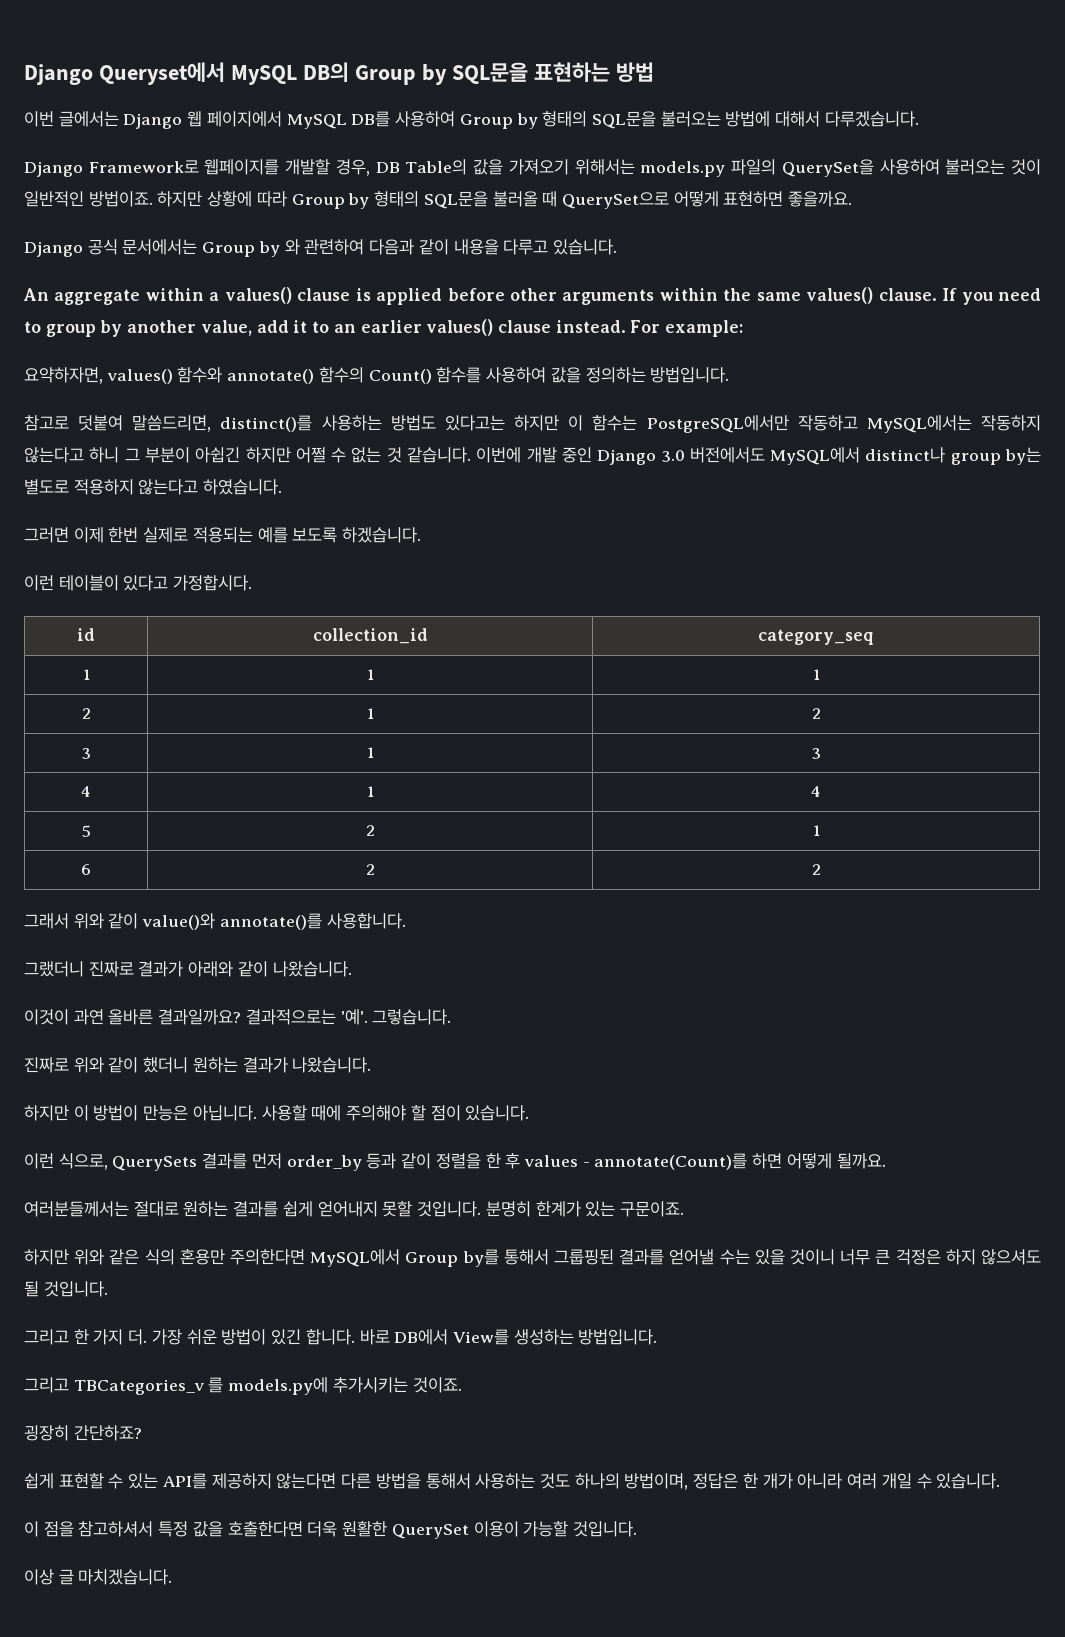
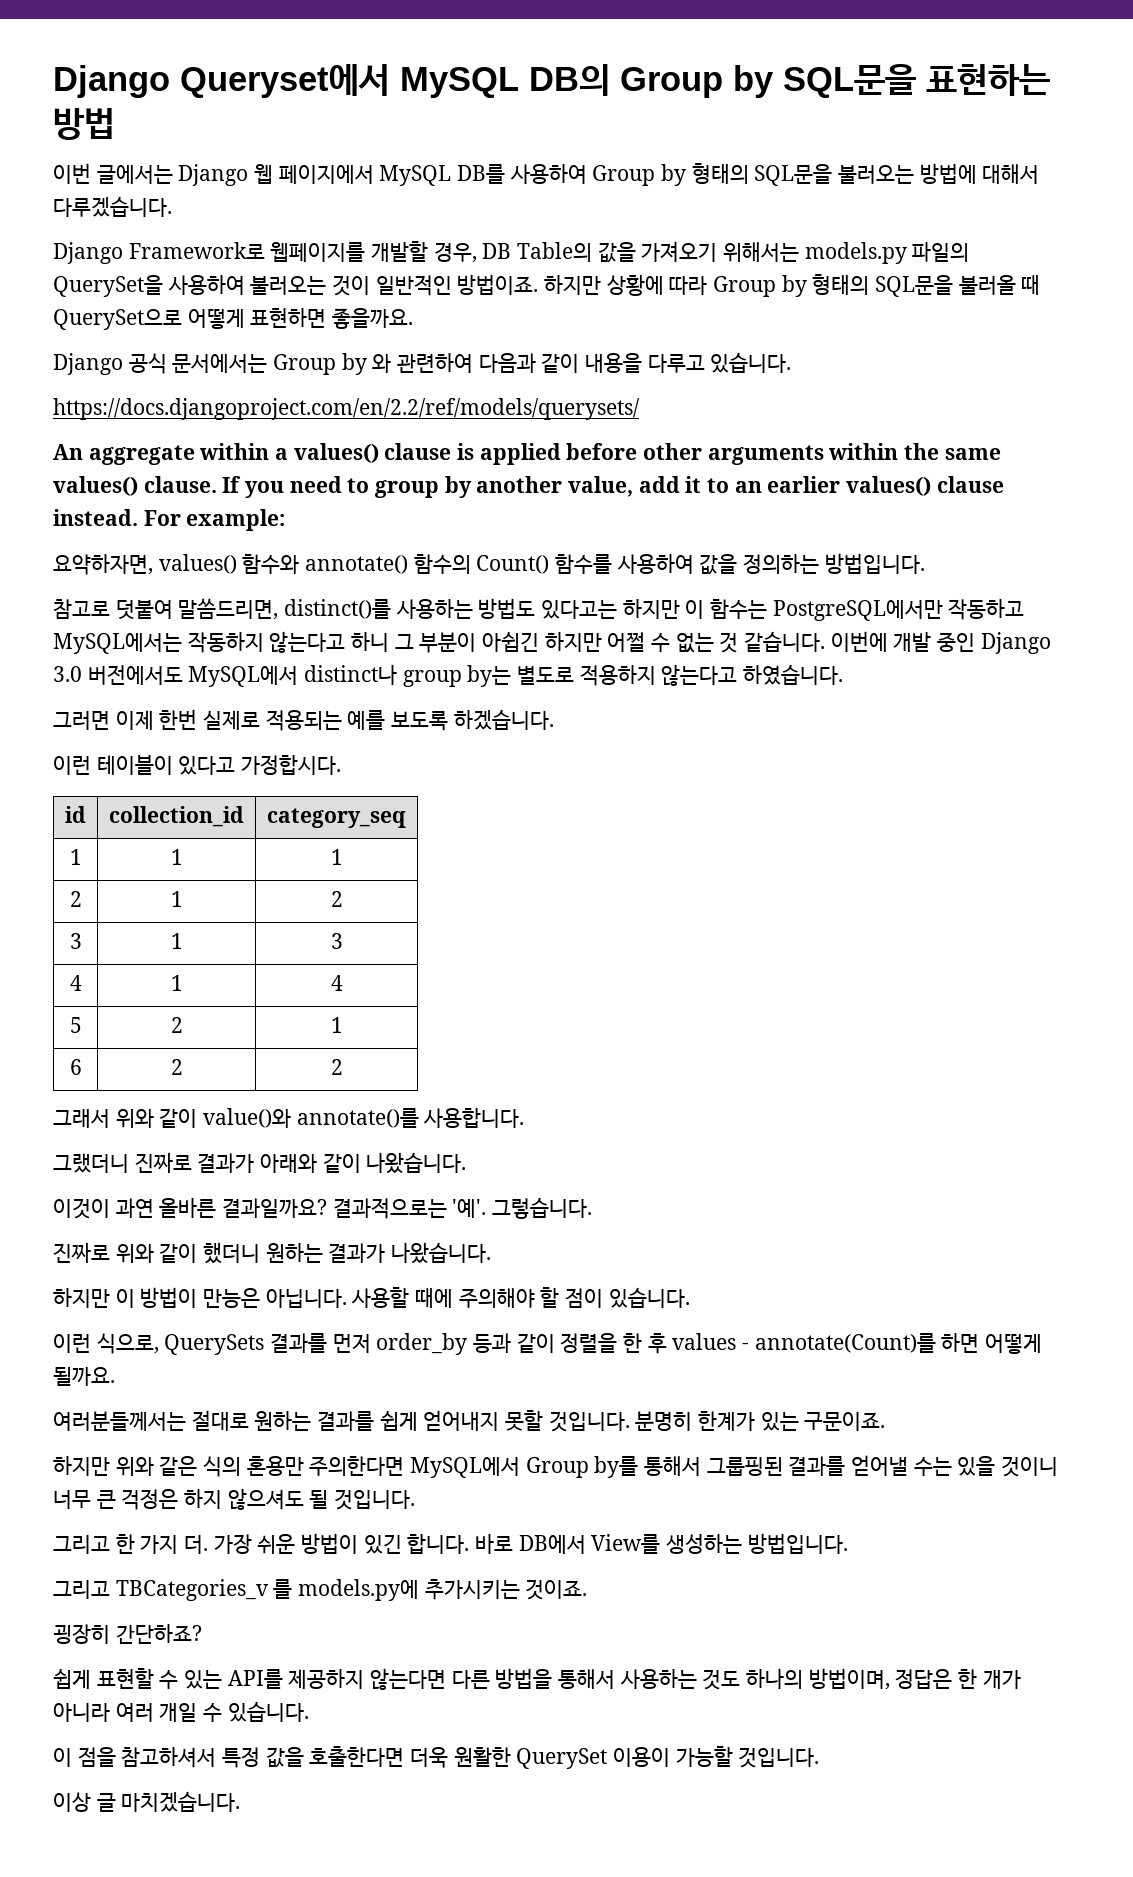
+ https://docs.djangoproject.com/en/2.2/ref/models/querysets/

